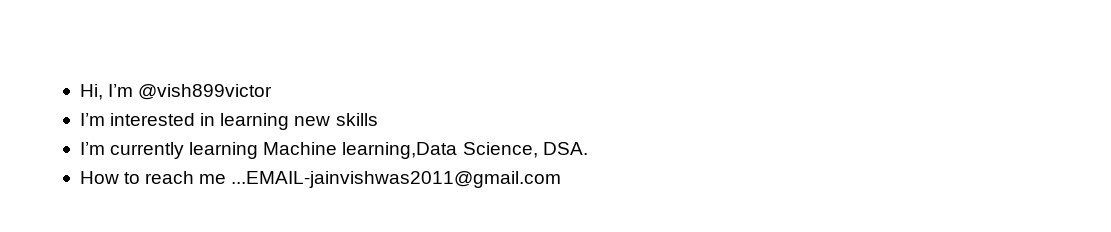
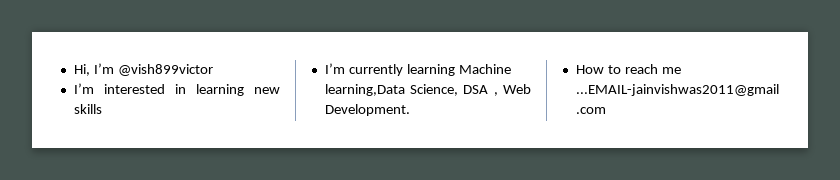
- I’m currently learning Machine learning,Data Science, DSA.
+ I’m currently learning Machine learning,Data Science, DSA , Web Development.

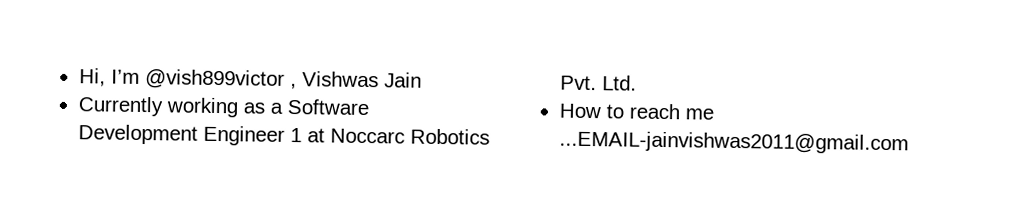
- Hi, I’m @vish899victor
- I’m interested in learning new skills
- I’m currently learning Machine learning,Data Science, DSA , Web Development.
+ Hi, I’m @vish899victor , Vishwas Jain
+ Currently working as a Software Development Engineer 1 at Noccarc Robotics Pvt. Ltd.

